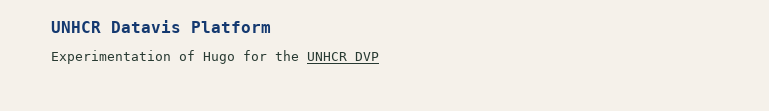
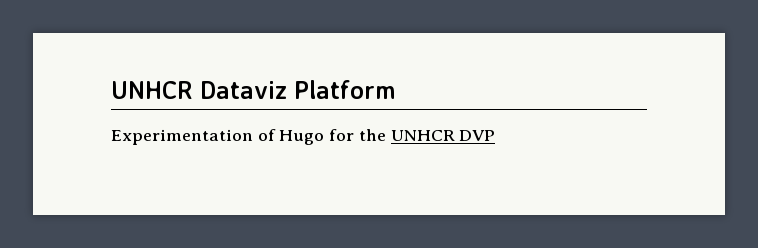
- UNHCR Datavis Platform
+ UNHCR Dataviz Platform

